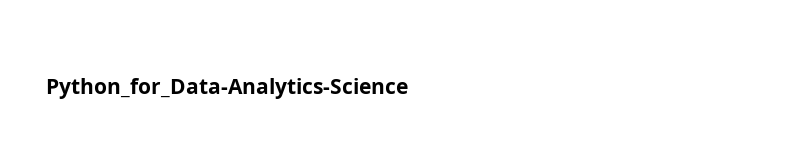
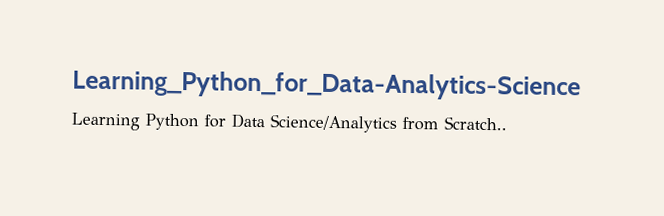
- Python_for_Data-Analytics-Science
+ Learning_Python_for_Data-Analytics-Science
+ Learning Python for Data Science/Analytics from Scratch..

